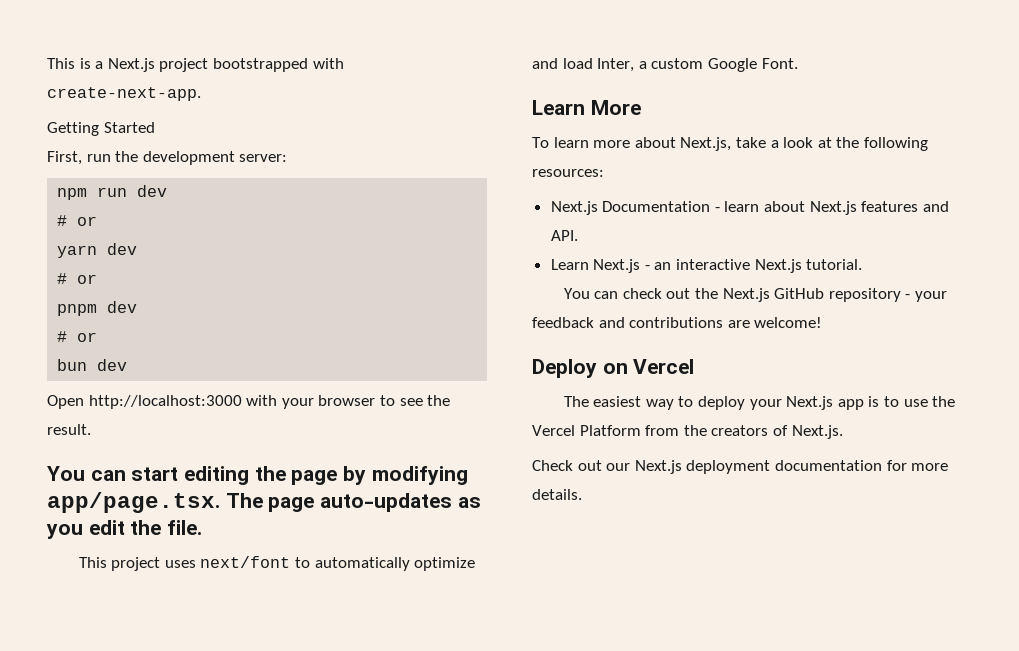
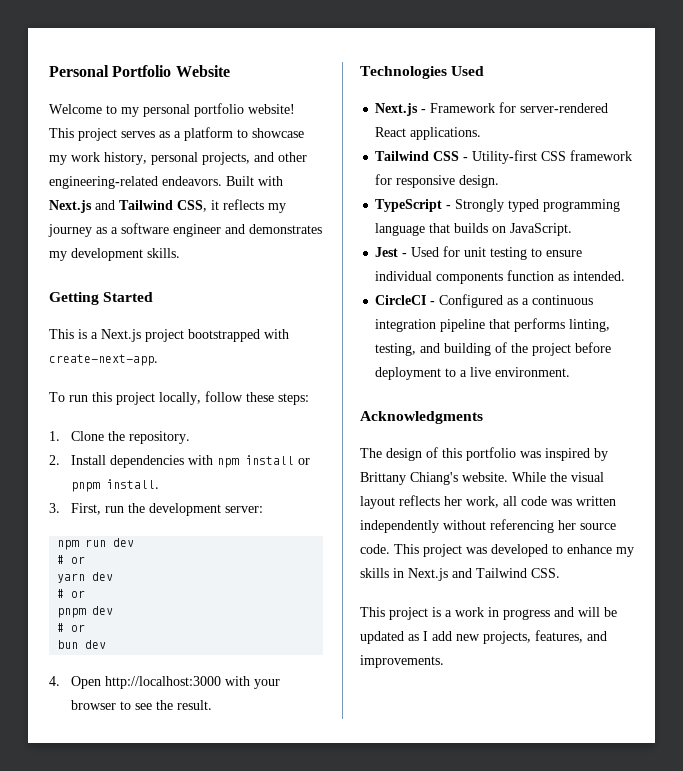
+ Personal Portfolio Website
+ Welcome to my personal portfolio website! This project serves as a platform to showcase my work history, personal projects, and other engineering-related endeavors. Built with Next.js and Tailwind CSS, it reflects my journey as a software engineer and demonstrates my development skills.
+ Getting Started
- Getting Started
- First, run the development server:
+ To run this project locally, follow these steps:
+ 1. Clone the repository.
+ 2. Install dependencies with npm install or pnpm install.
+ 3. First, run the development server:
- Open http://localhost:3000 with your browser to see the result.
+ 4. Open http://localhost:3000 with your browser to see the result.
- You can start editing the page by modifying app/page.tsx. The page auto-updates as you edit the file.
- This project uses next/font to automatically optimize and load Inter, a custom Google Font.
- Learn More
- To learn more about Next.js, take a look at the following resources:
- Next.js Documentation - learn about Next.js features and API.
- Learn Next.js - an interactive Next.js tutorial.
- You can check out the Next.js GitHub repository - your feedback and contributions are welcome!
- Deploy on Vercel
- The easiest way to deploy your Next.js app is to use the Vercel Platform from the creators of Next.js.
- Check out our Next.js deployment documentation for more details.
+ Technologies Used
+ Next.js - Framework for server-rendered React applications.
+ Tailwind CSS - Utility-first CSS framework for responsive design.
+ TypeScript - Strongly typed programming language that builds on JavaScript.
+ Jest - Used for unit testing to ensure individual components function as intended.
+ CircleCI - Configured as a continuous integration pipeline that performs linting, testing, and building of the project before deployment to a live environment.
+ Acknowledgments
+ The design of this portfolio was inspired by Brittany Chiang's website. While the visual layout reflects her work, all code was written independently without referencing her source code. This project was developed to enhance my skills in Next.js and Tailwind CSS.
+ This project is a work in progress and will be updated as I add new projects, features, and improvements.

